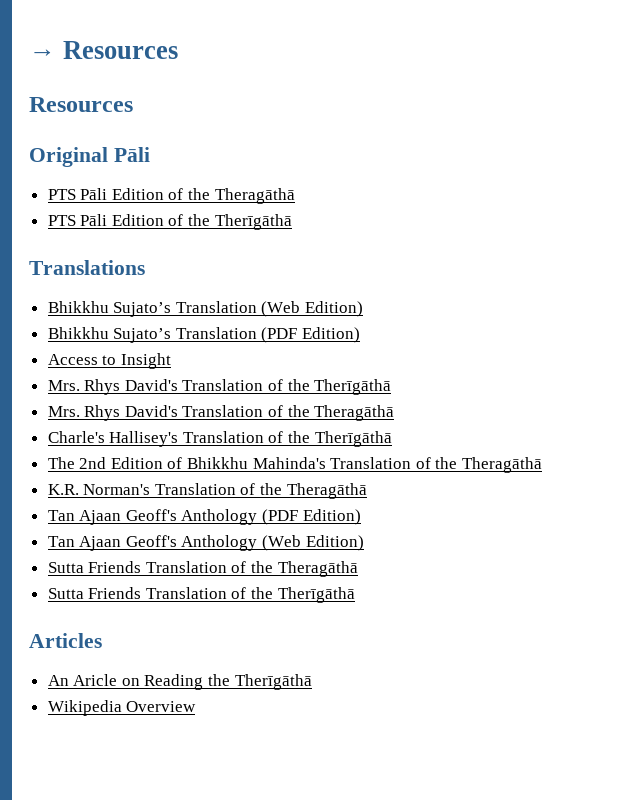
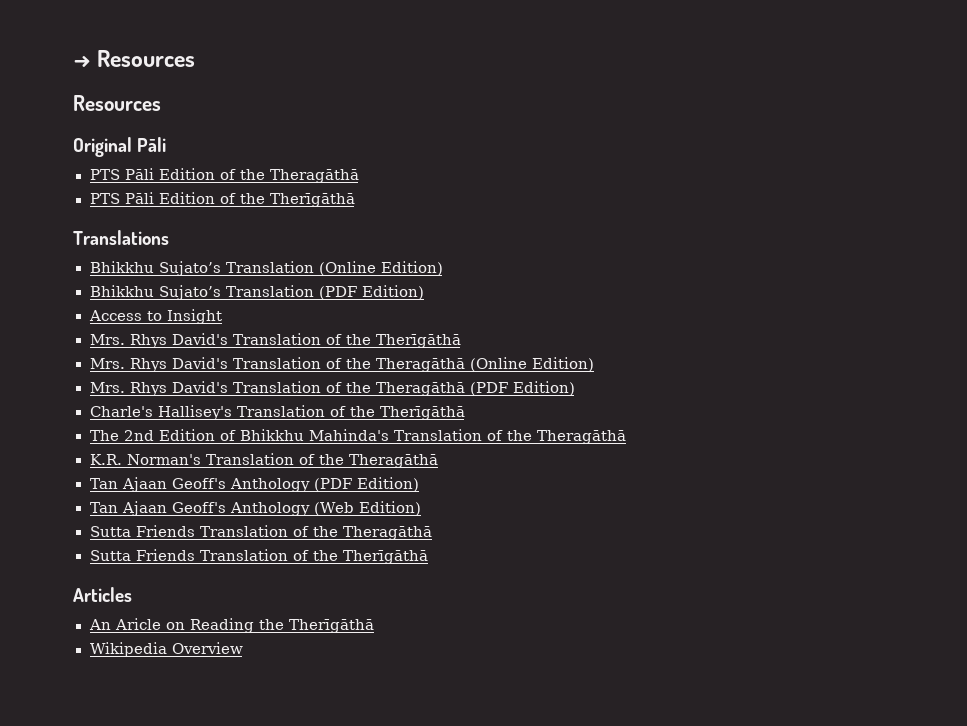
- Bhikkhu Sujato’s Translation (Web Edition)
+ Bhikkhu Sujato’s Translation (Online Edition)
- Mrs. Rhys David's Translation of the Theragāthā
+ Mrs. Rhys David's Translation of the Theragāthā (Online Edition)
+ Mrs. Rhys David's Translation of the Theragāthā (PDF Edition)

